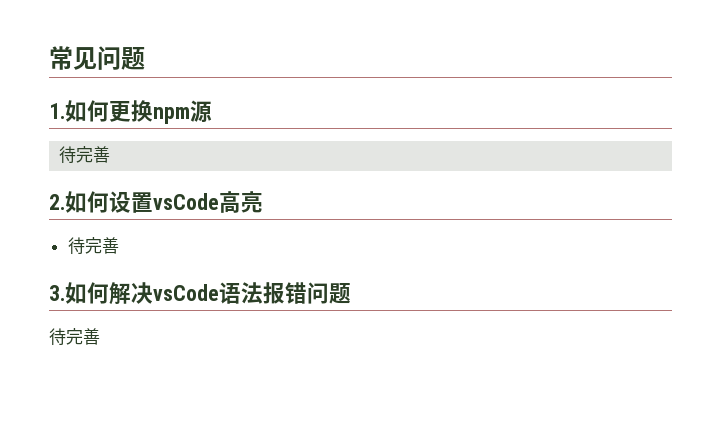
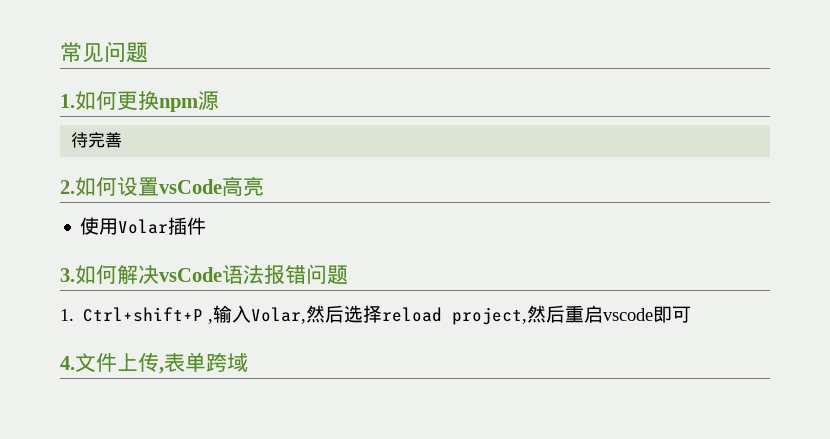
  2.如何设置vsCode高亮
- 待完善
+ 使用Volar插件
  3.如何解决vsCode语法报错问题
- 待完善
+ 1. Ctrl+shift+P ,输入Volar,然后选择reload project,然后重启vscode即可
+ 4.文件上传,表单跨域

